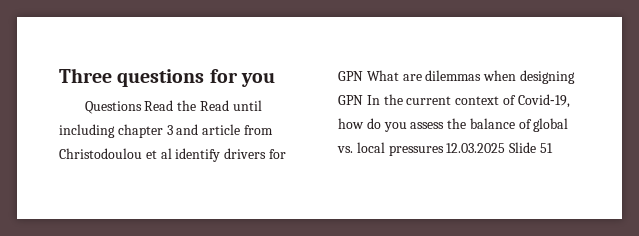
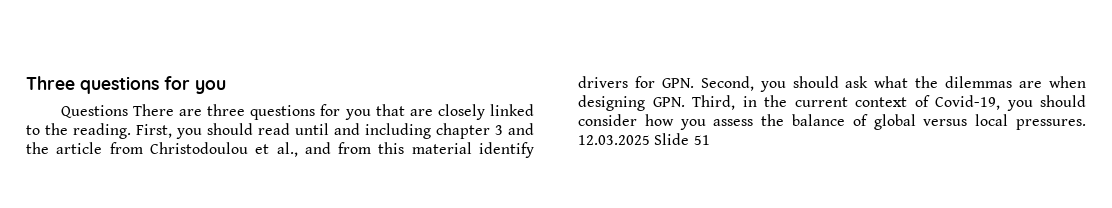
- Questions Read the Read until including chapter 3 and article from Christodoulou et al identify drivers for GPN What are dilemmas when designing GPN In the current context of Covid‑19, how do you assess the balance of global vs. local pressures 12.03.2025 Slide 51
+ Questions There are three questions for you that are closely linked to the reading. First, you should read until and including chapter 3 and the article from Christodoulou et al., and from this material identify drivers for GPN. Second, you should ask what the dilemmas are when designing GPN. Third, in the current context of Covid‑19, you should consider how you assess the balance of global versus local pressures. 12.03.2025 Slide 51

